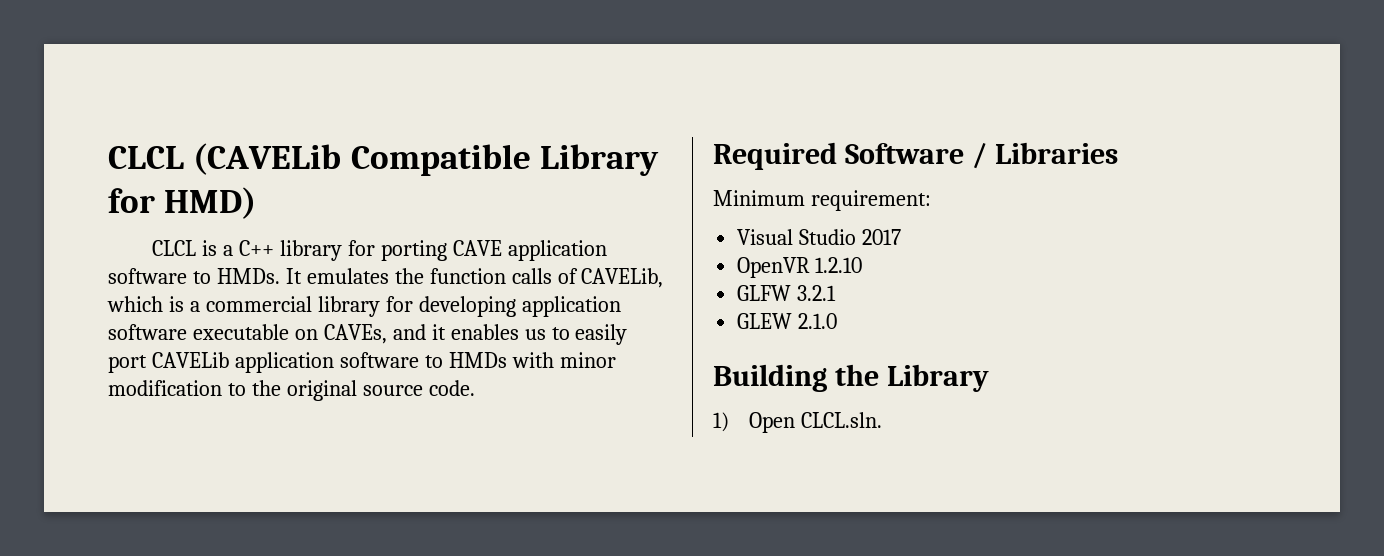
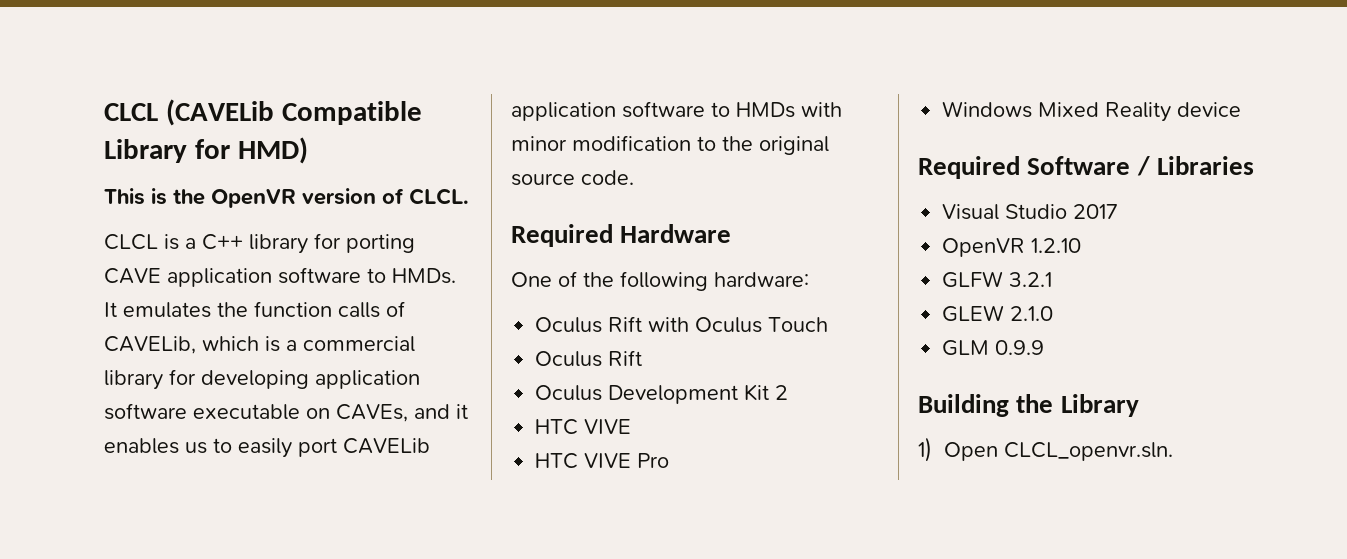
+ This is the OpenVR version of CLCL.
+ Required Hardware
+ One of the following hardware:
+ Oculus Rift with Oculus Touch
+ Oculus Rift
+ Oculus Development Kit 2
+ HTC VIVE
+ HTC VIVE Pro
+ Windows Mixed Reality device
- Minimum requirement:
+ GLM 0.9.9
- 1) Open CLCL.sln.
+ 1) Open CLCL_openvr.sln.

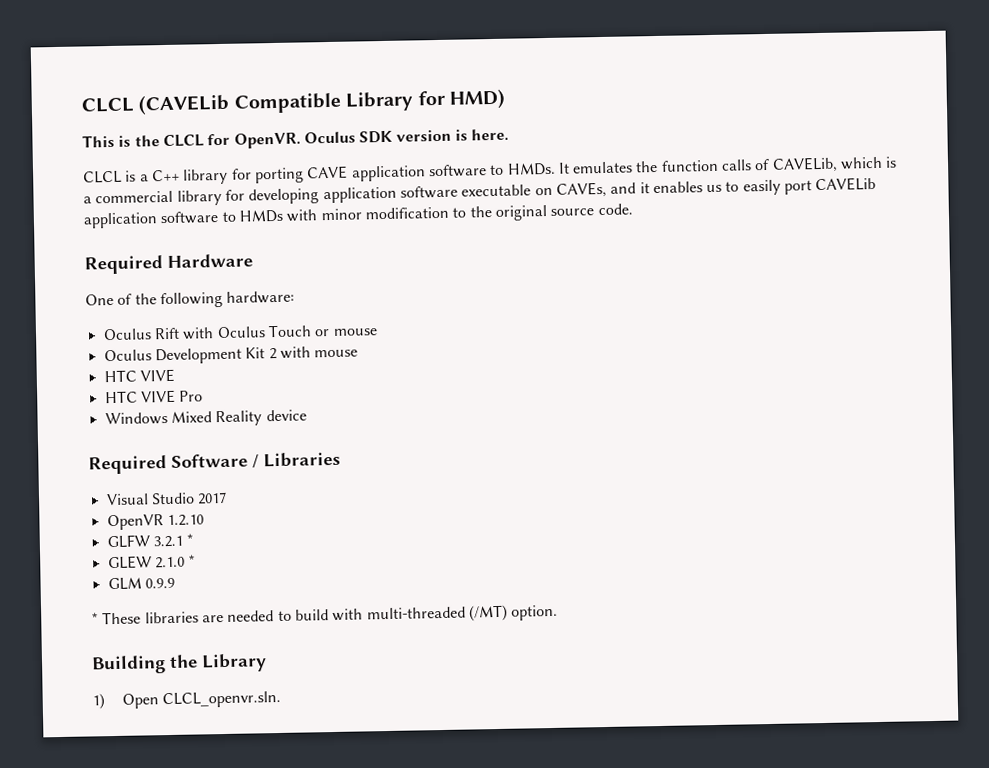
- This is the OpenVR version of CLCL.
+ This is the CLCL for OpenVR. Oculus SDK version is here.
- Oculus Rift with Oculus Touch
- Oculus Rift
+ Oculus Rift with Oculus Touch or mouse
- Oculus Development Kit 2
+ Oculus Development Kit 2 with mouse
- GLFW 3.2.1
+ GLFW 3.2.1 *
- GLEW 2.1.0
+ GLEW 2.1.0 *
+ * These libraries are needed to build with multi-threaded (/MT) option.

